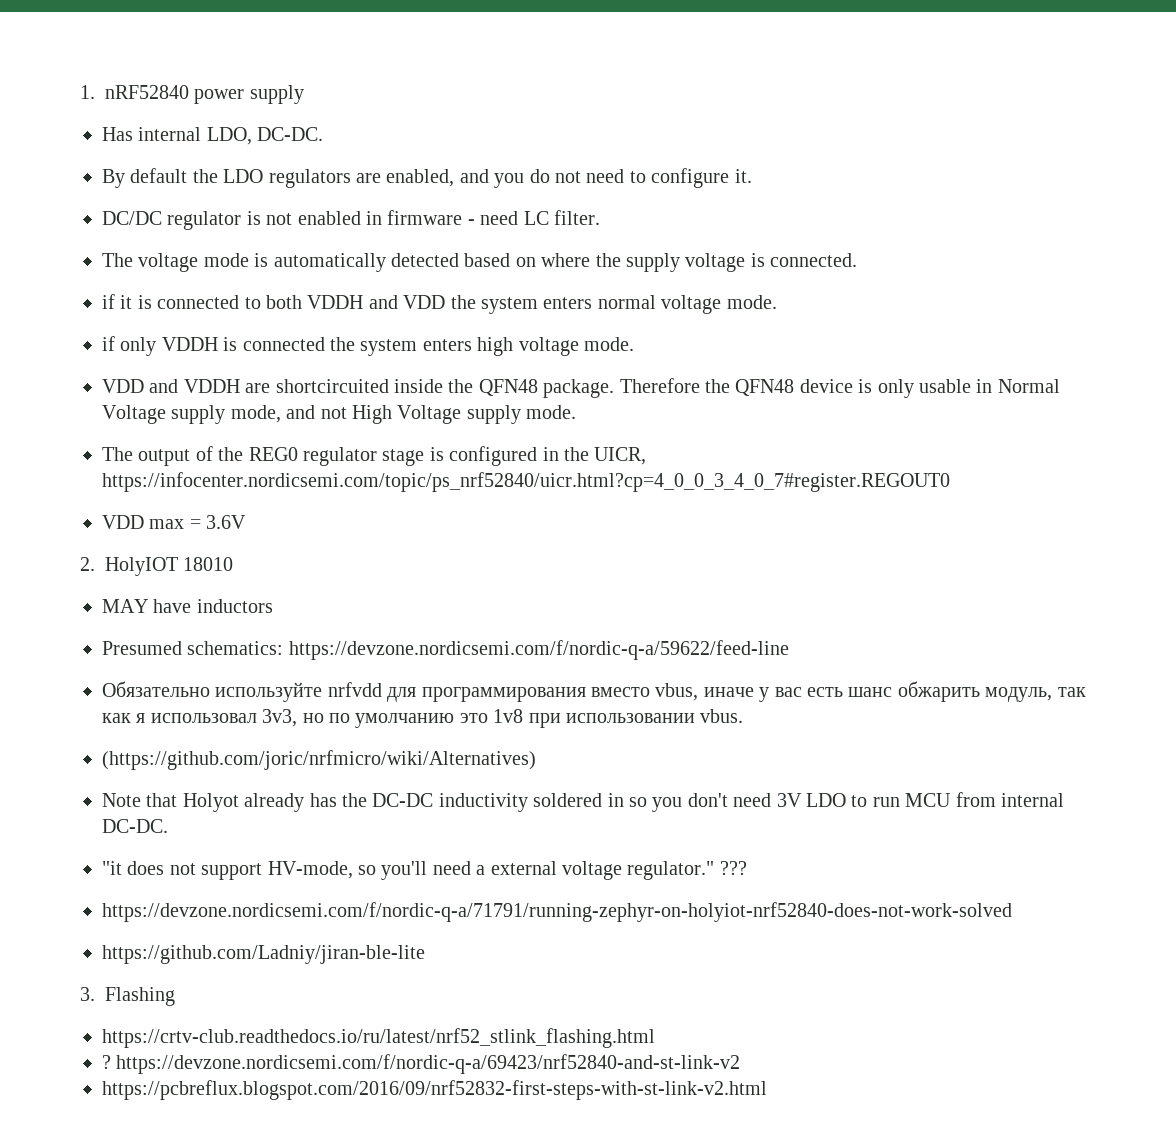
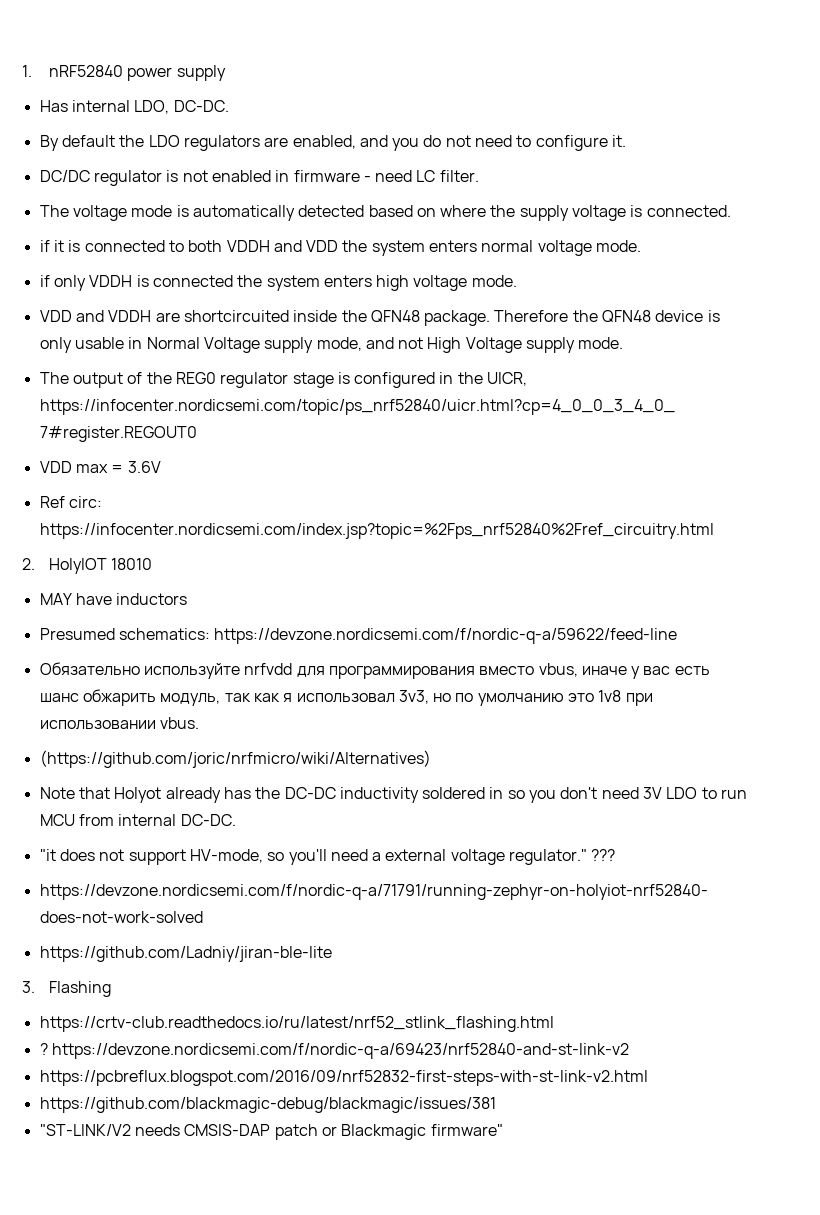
+ Ref circ: https://infocenter.nordicsemi.com/index.jsp?topic=%2Fps_nrf52840%2Fref_circuitry.html
+ https://github.com/blackmagic-debug/blackmagic/issues/381
+ "ST-LINK/V2 needs CMSIS-DAP patch or Blackmagic firmware"

